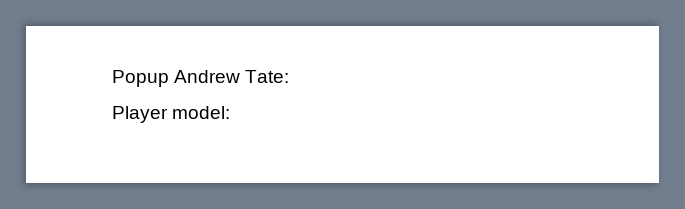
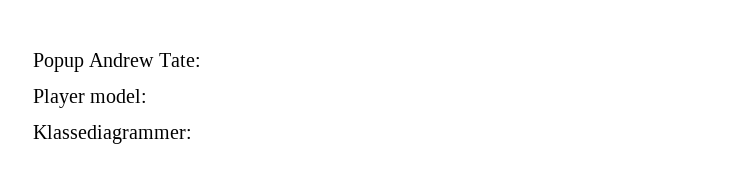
+ Klassediagrammer:

